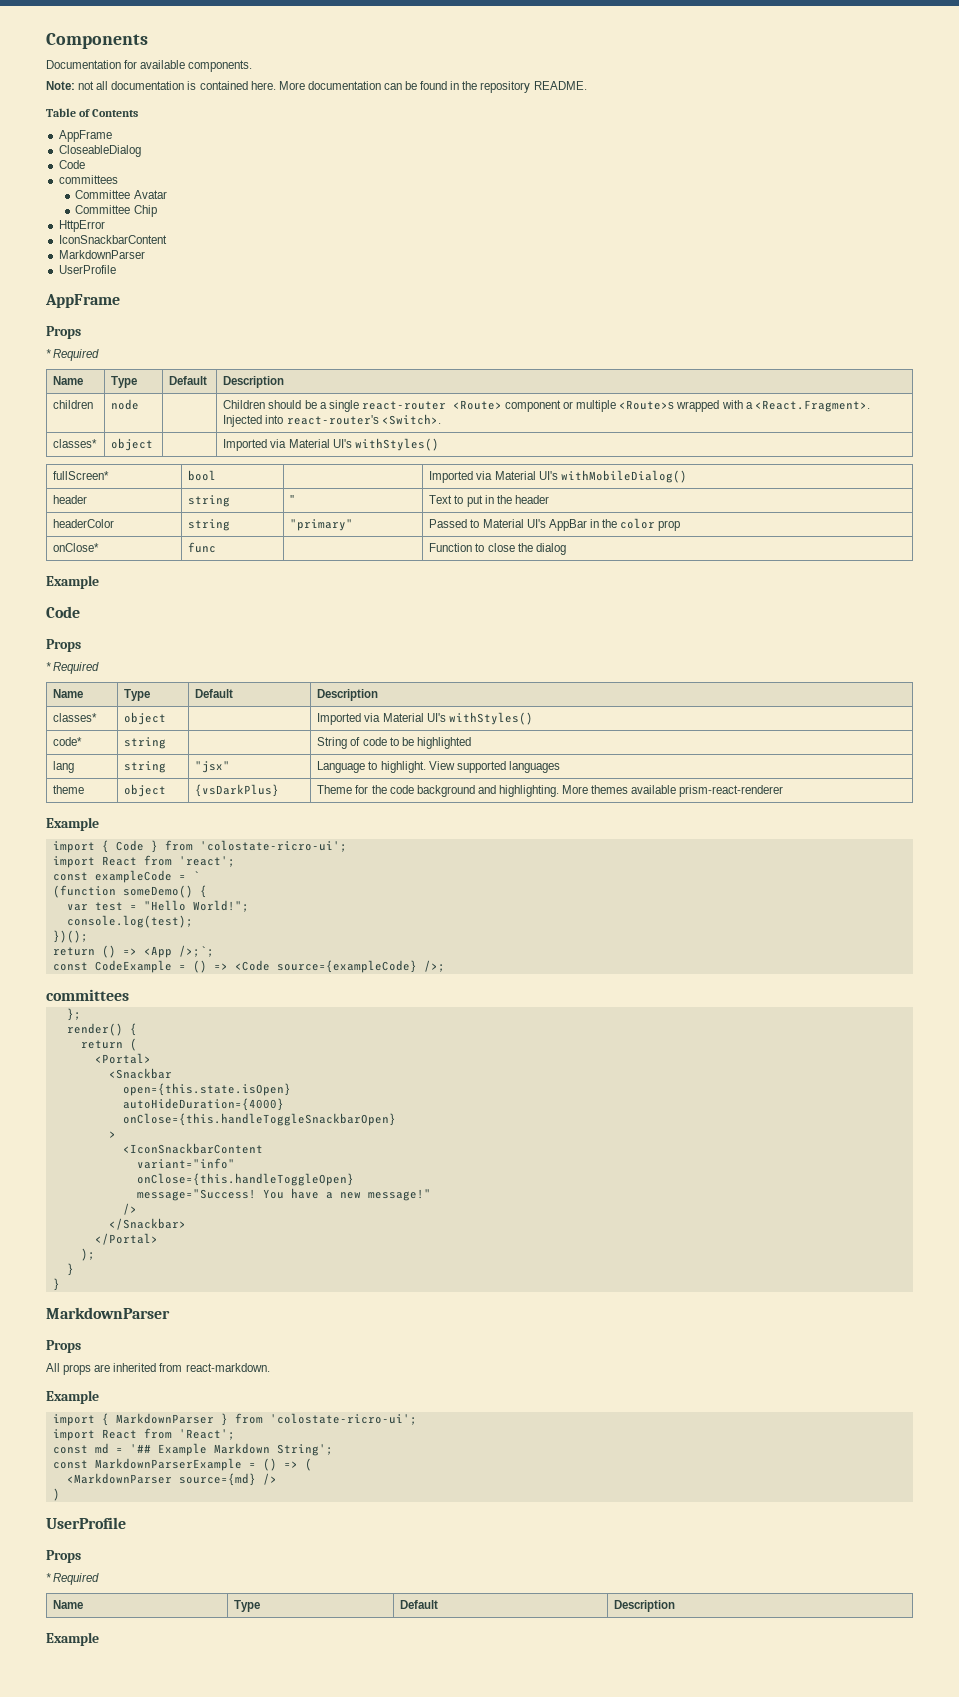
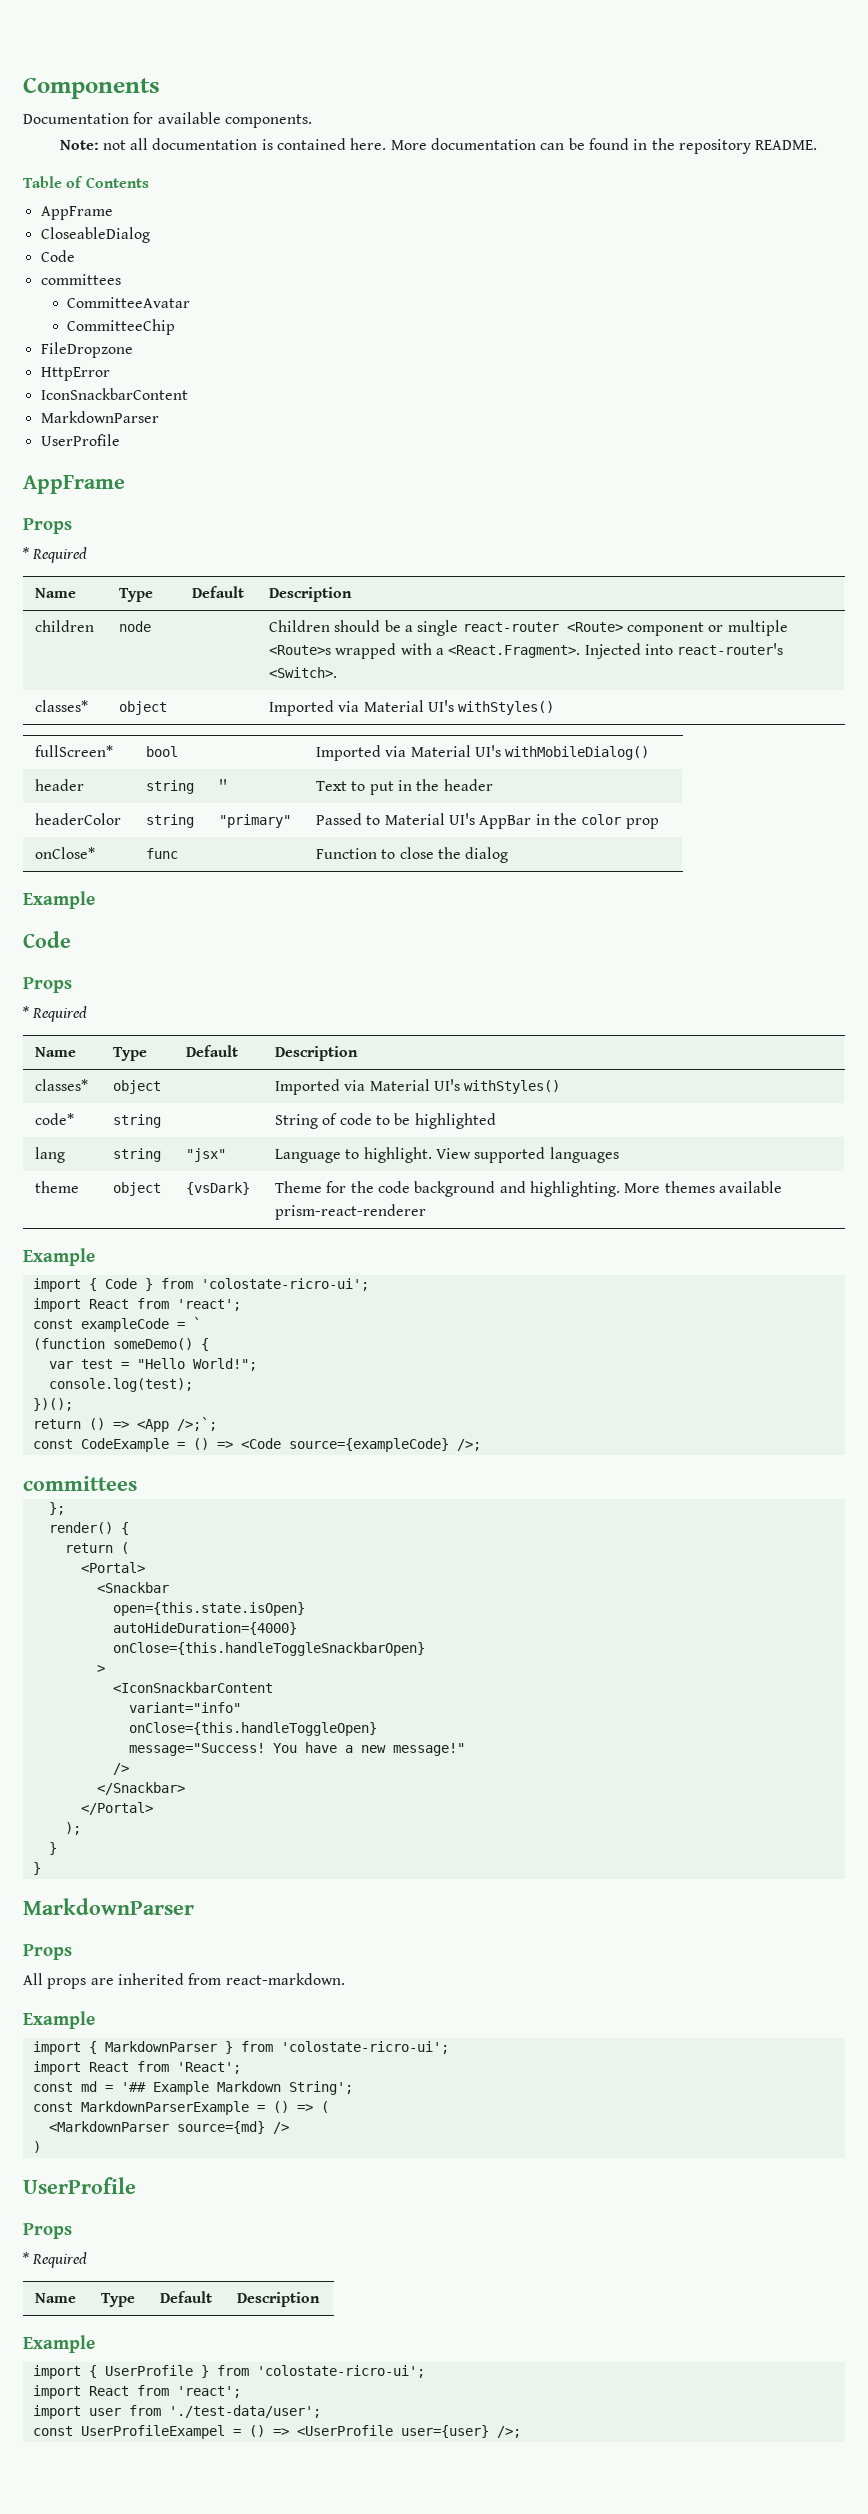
- Committee Avatar
- Committee Chip
+ CommitteeAvatar
+ CommitteeChip
+ FileDropzone
- theme | object | {vsDarkPlus} | Theme for the code background and highlighting. More themes available prism-react-renderer
+ theme | object | {vsDark} | Theme for the code background and highlighting. More themes available prism-react-renderer
+ import { UserProfile } from 'colostate-ricro-ui';
+ import React from 'react';
+ import user from './test-data/user';
+ const UserProfileExampel = () => <UserProfile user={user} />;

